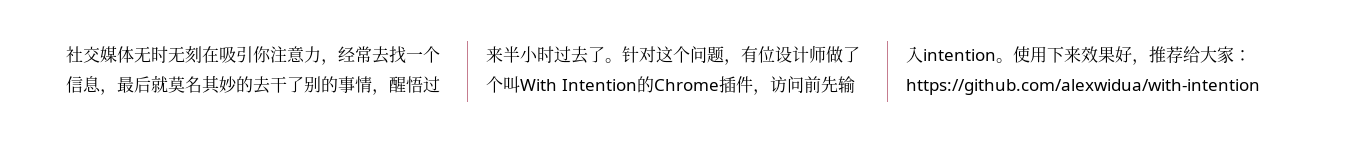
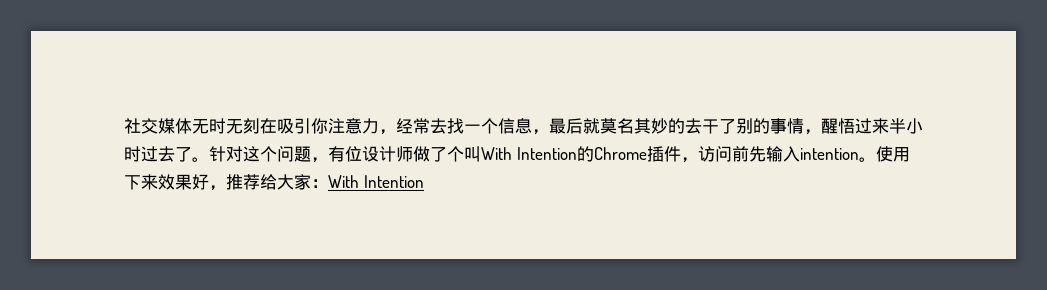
- 使用下来效果好，推荐给大家：https://github.com/alexwidua/with-intention
+ 使用下来效果好，推荐给大家：With Intention

